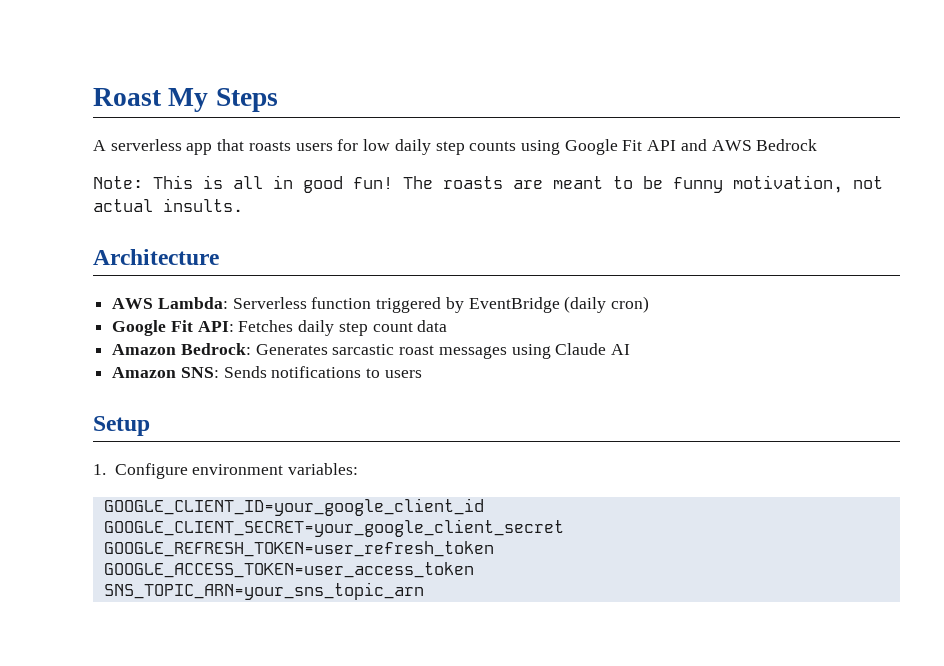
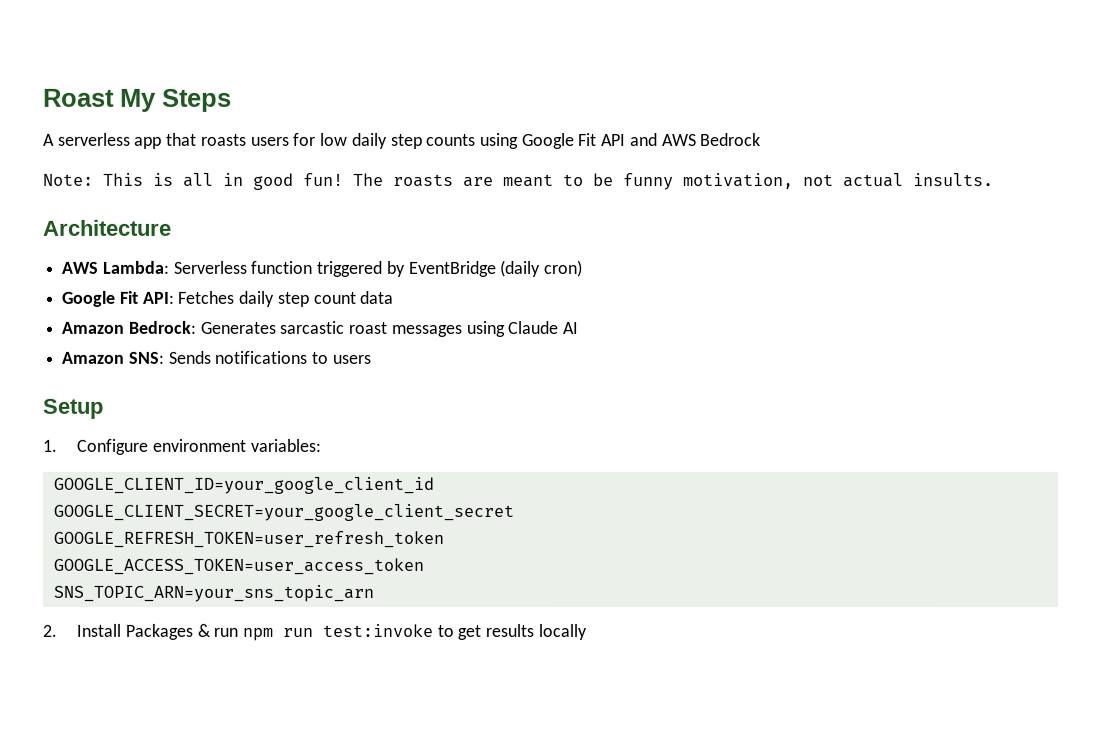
+ 2. Install Packages & run npm run test:invoke to get results locally

